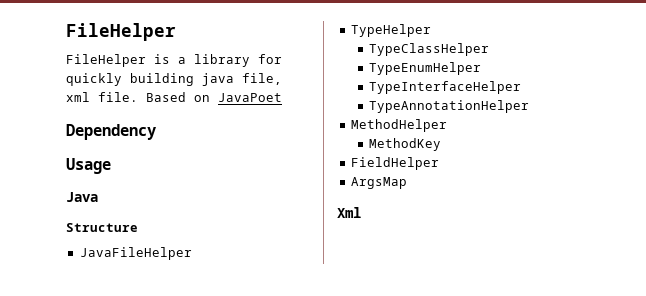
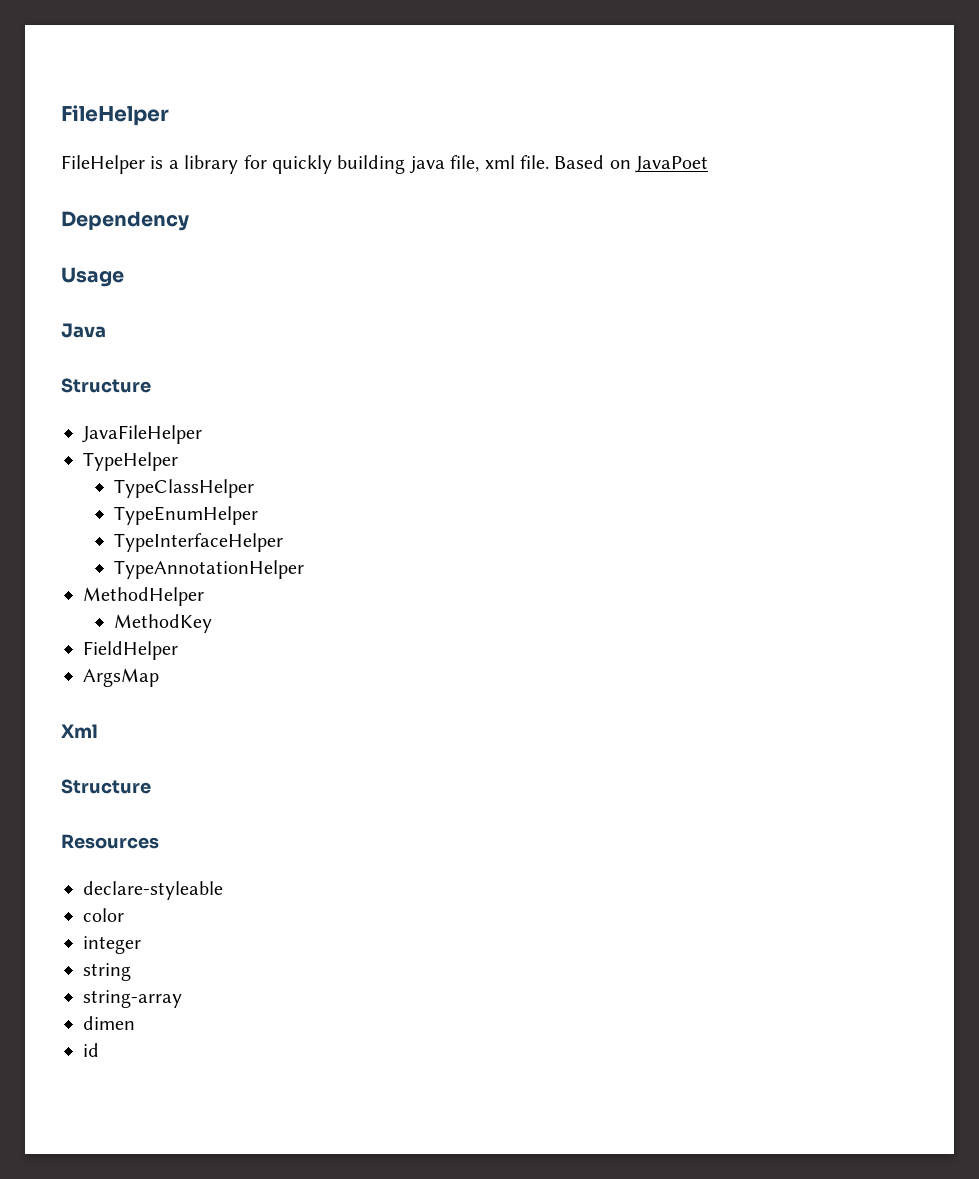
  Xml
+ Structure
+ Resources
+ declare-styleable
+ color
+ integer
+ string
+ string-array
+ dimen
+ id

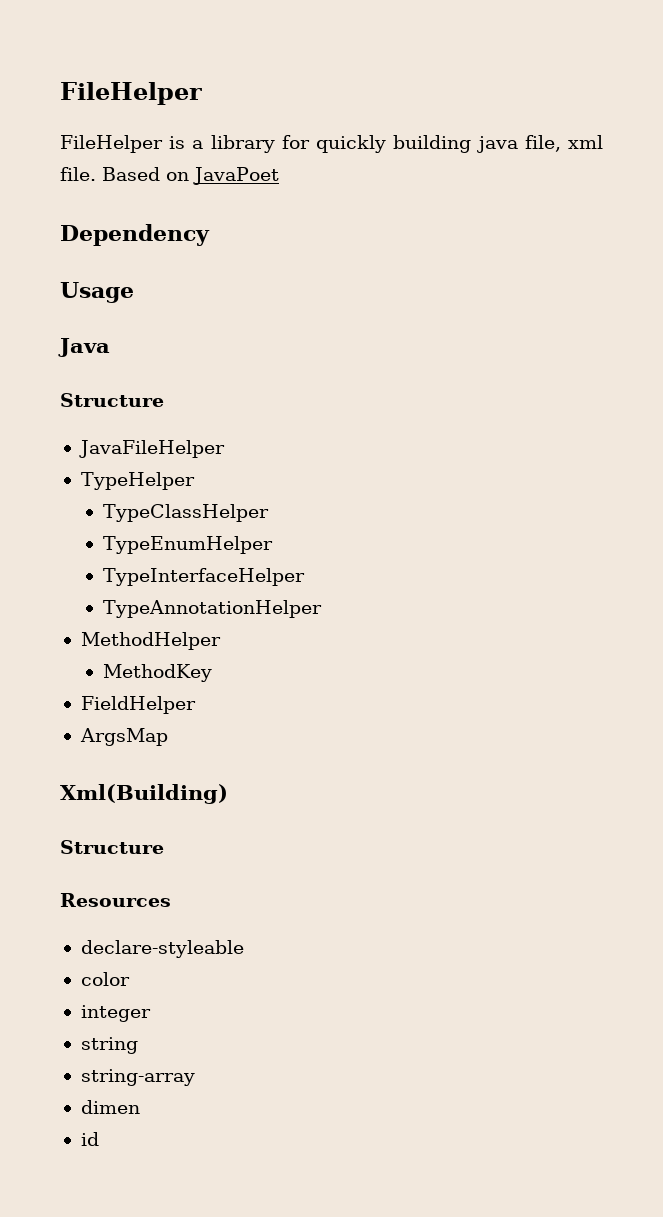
- Xml
+ Xml(Building)

